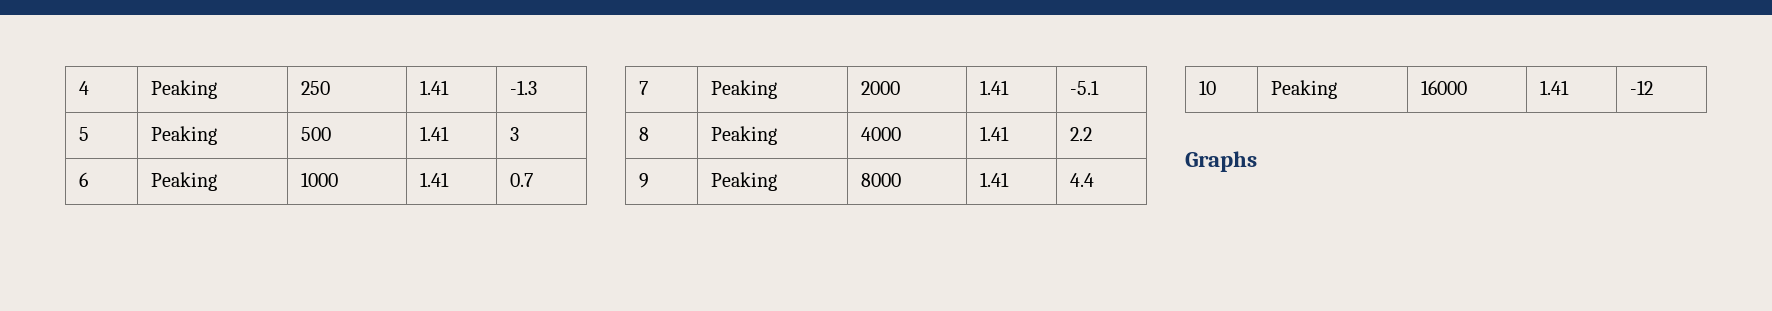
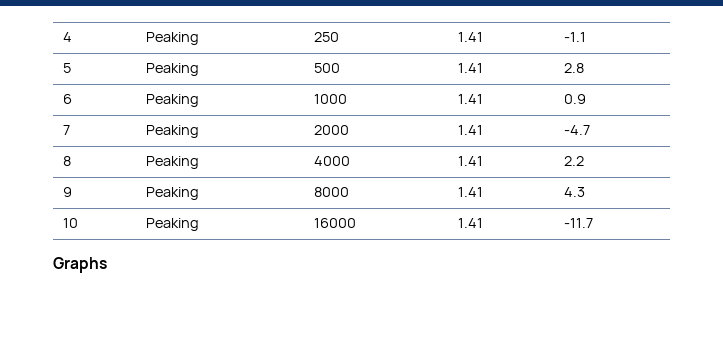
- 4 | Peaking | 250 | 1.41 | -1.3
+ 4 | Peaking | 250 | 1.41 | -1.1
- 5 | Peaking | 500 | 1.41 | 3
+ 5 | Peaking | 500 | 1.41 | 2.8
- 6 | Peaking | 1000 | 1.41 | 0.7
+ 6 | Peaking | 1000 | 1.41 | 0.9
- 7 | Peaking | 2000 | 1.41 | -5.1
+ 7 | Peaking | 2000 | 1.41 | -4.7
- 9 | Peaking | 8000 | 1.41 | 4.4
+ 9 | Peaking | 8000 | 1.41 | 4.3
- 10 | Peaking | 16000 | 1.41 | -12
+ 10 | Peaking | 16000 | 1.41 | -11.7

